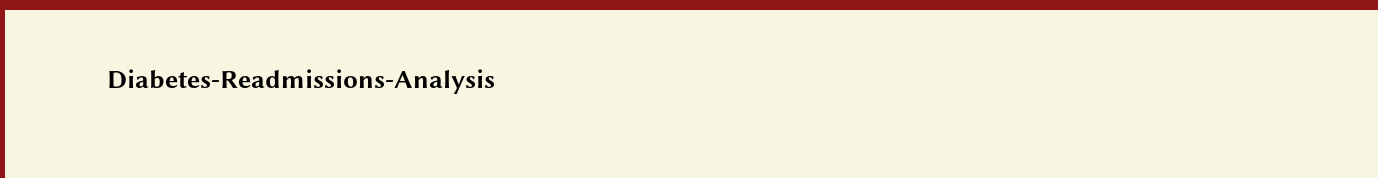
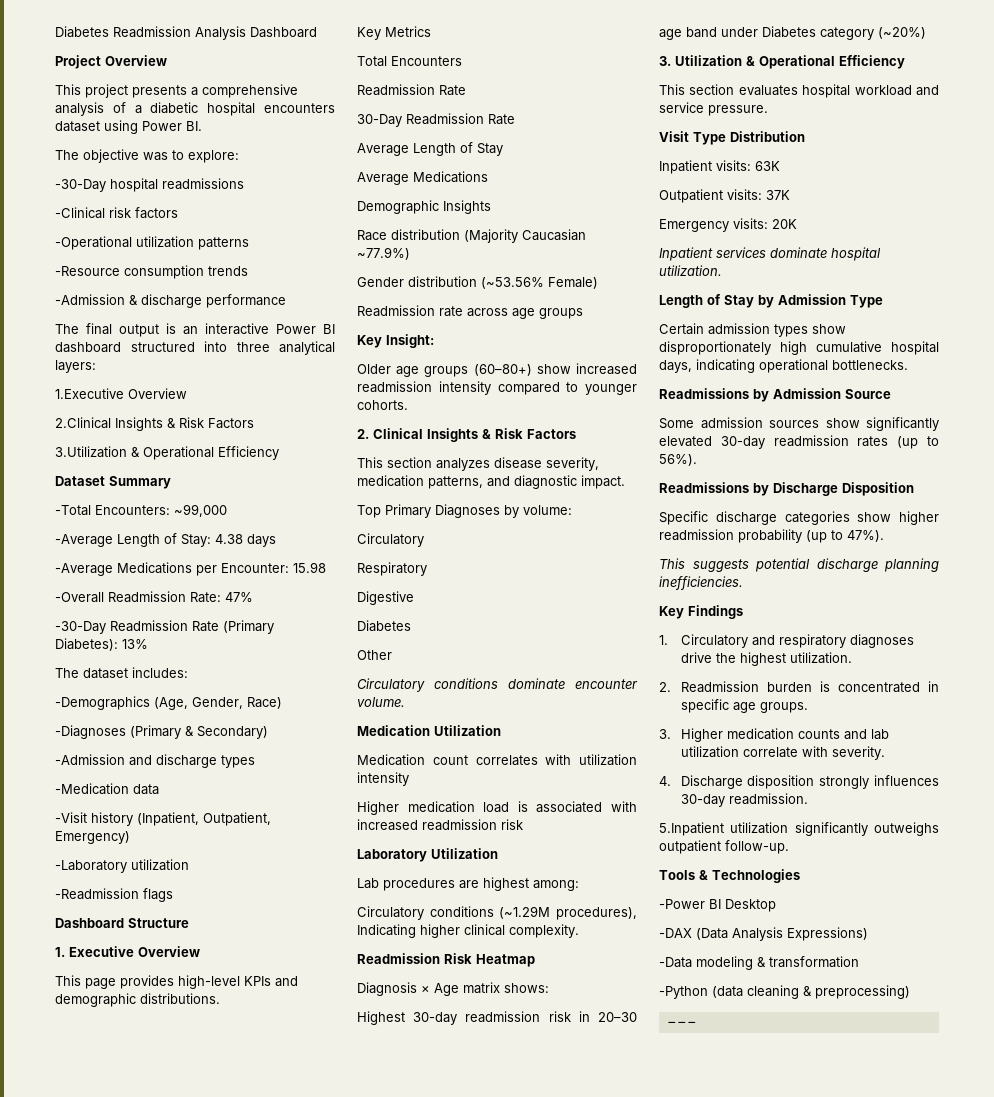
- Diabetes-Readmissions-Analysis
+ Diabetes Readmission Analysis Dashboard
+ Project Overview
+ This project presents a comprehensive analysis of a diabetic hospital encounters dataset using Power BI.
+ The objective was to explore:
+ -30-Day hospital readmissions
+ -Clinical risk factors
+ -Operational utilization patterns
+ -Resource consumption trends
+ -Admission & discharge performance
+ The final output is an interactive Power BI dashboard structured into three analytical layers:
+ 1.Executive Overview
+ 2.Clinical Insights & Risk Factors
+ 3.Utilization & Operational Efficiency
+ Dataset Summary
+ -Total Encounters: ~99,000
+ -Average Length of Stay: 4.38 days
+ -Average Medications per Encounter: 15.98
+ -Overall Readmission Rate: 47%
+ -30-Day Readmission Rate (Primary Diabetes): 13%
+ The dataset includes:
+ -Demographics (Age, Gender, Race)
+ -Diagnoses (Primary & Secondary)
+ -Admission and discharge types
+ -Medication data
+ -Visit history (Inpatient, Outpatient, Emergency)
+ -Laboratory utilization
+ -Readmission flags
+ Dashboard Structure
+ 1. Executive Overview
+ This page provides high-level KPIs and demographic distributions.
+ Key Metrics
+ Total Encounters
+ Readmission Rate
+ 30-Day Readmission Rate
+ Average Length of Stay
+ Average Medications
+ Demographic Insights
+ Race distribution (Majority Caucasian ~77.9%)
+ Gender distribution (~53.56% Female)
+ Readmission rate across age groups
+ Key Insight:
+ Older age groups (60–80+) show increased readmission intensity compared to younger cohorts.
+ 2. Clinical Insights & Risk Factors
+ This section analyzes disease severity, medication patterns, and diagnostic impact.
+ Top Primary Diagnoses by volume:
+ Circulatory
+ Respiratory
+ Digestive
+ Diabetes
+ Other
+ Circulatory conditions dominate encounter volume.
+ Medication Utilization
+ Medication count correlates with utilization intensity
+ Higher medication load is associated with increased readmission risk
+ Laboratory Utilization
+ Lab procedures are highest among:
+ Circulatory conditions (~1.29M procedures), Indicating higher clinical complexity.
+ Readmission Risk Heatmap
+ Diagnosis × Age matrix shows:
+ Highest 30-day readmission risk in 20–30 age band under Diabetes category (~20%)
+ 3. Utilization & Operational Efficiency
+ This section evaluates hospital workload and service pressure.
+ Visit Type Distribution
+ Inpatient visits: 63K
+ Outpatient visits: 37K
+ Emergency visits: 20K
+ Inpatient services dominate hospital utilization.
+ Length of Stay by Admission Type
+ Certain admission types show disproportionately high cumulative hospital days, indicating operational bottlenecks.
+ Readmissions by Admission Source
+ Some admission sources show significantly elevated 30-day readmission rates (up to 56%).
+ Readmissions by Discharge Disposition
+ Specific discharge categories show higher readmission probability (up to 47%).
+ This suggests potential discharge planning inefficiencies.
+ Key Findings
+ 1. Circulatory and respiratory diagnoses drive the highest utilization.
+ 2. Readmission burden is concentrated in specific age groups.
+ 3. Higher medication counts and lab utilization correlate with severity.
+ 4. Discharge disposition strongly influences 30-day readmission.
+ 5.Inpatient utilization significantly outweighs outpatient follow-up.
+ Tools & Technologies
+ -Power BI Desktop
+ -DAX (Data Analysis Expressions)
+ -Data modeling & transformation
+ -Python (data cleaning & preprocessing)
+ ---

